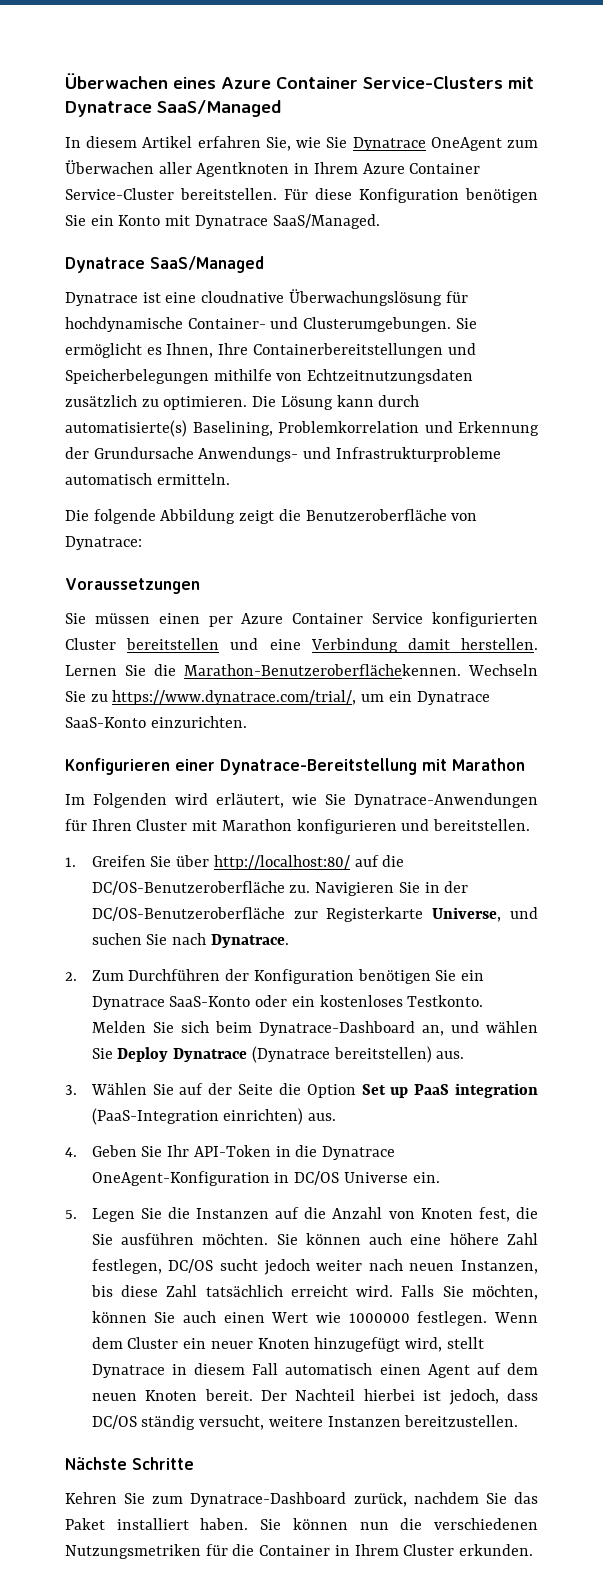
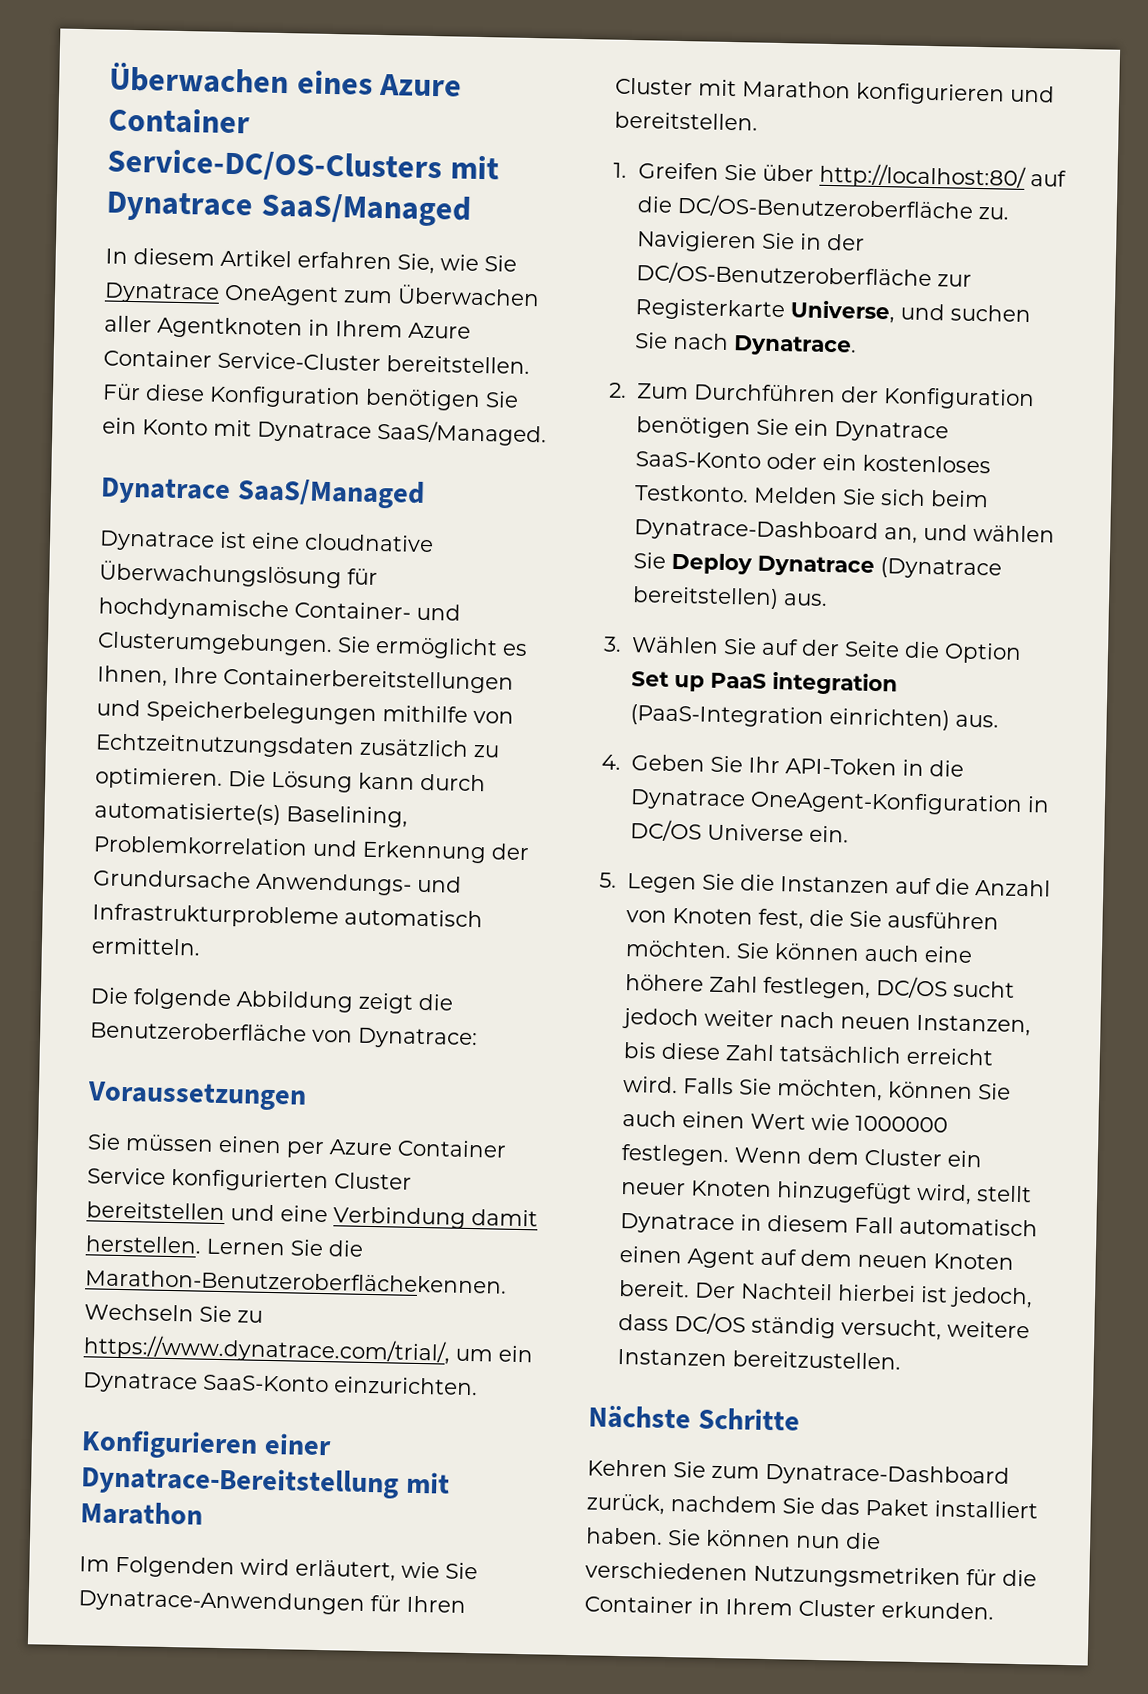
- Überwachen eines Azure Container Service-Clusters mit Dynatrace SaaS/Managed
+ Überwachen eines Azure Container Service-DC/OS-Clusters mit Dynatrace SaaS/Managed

